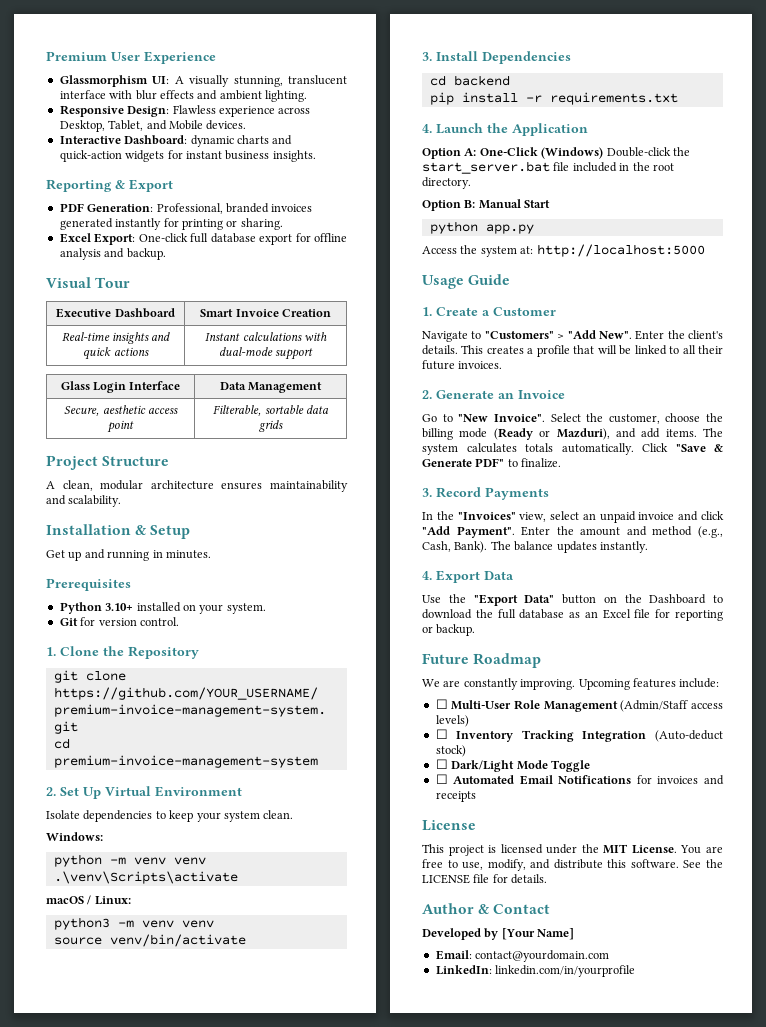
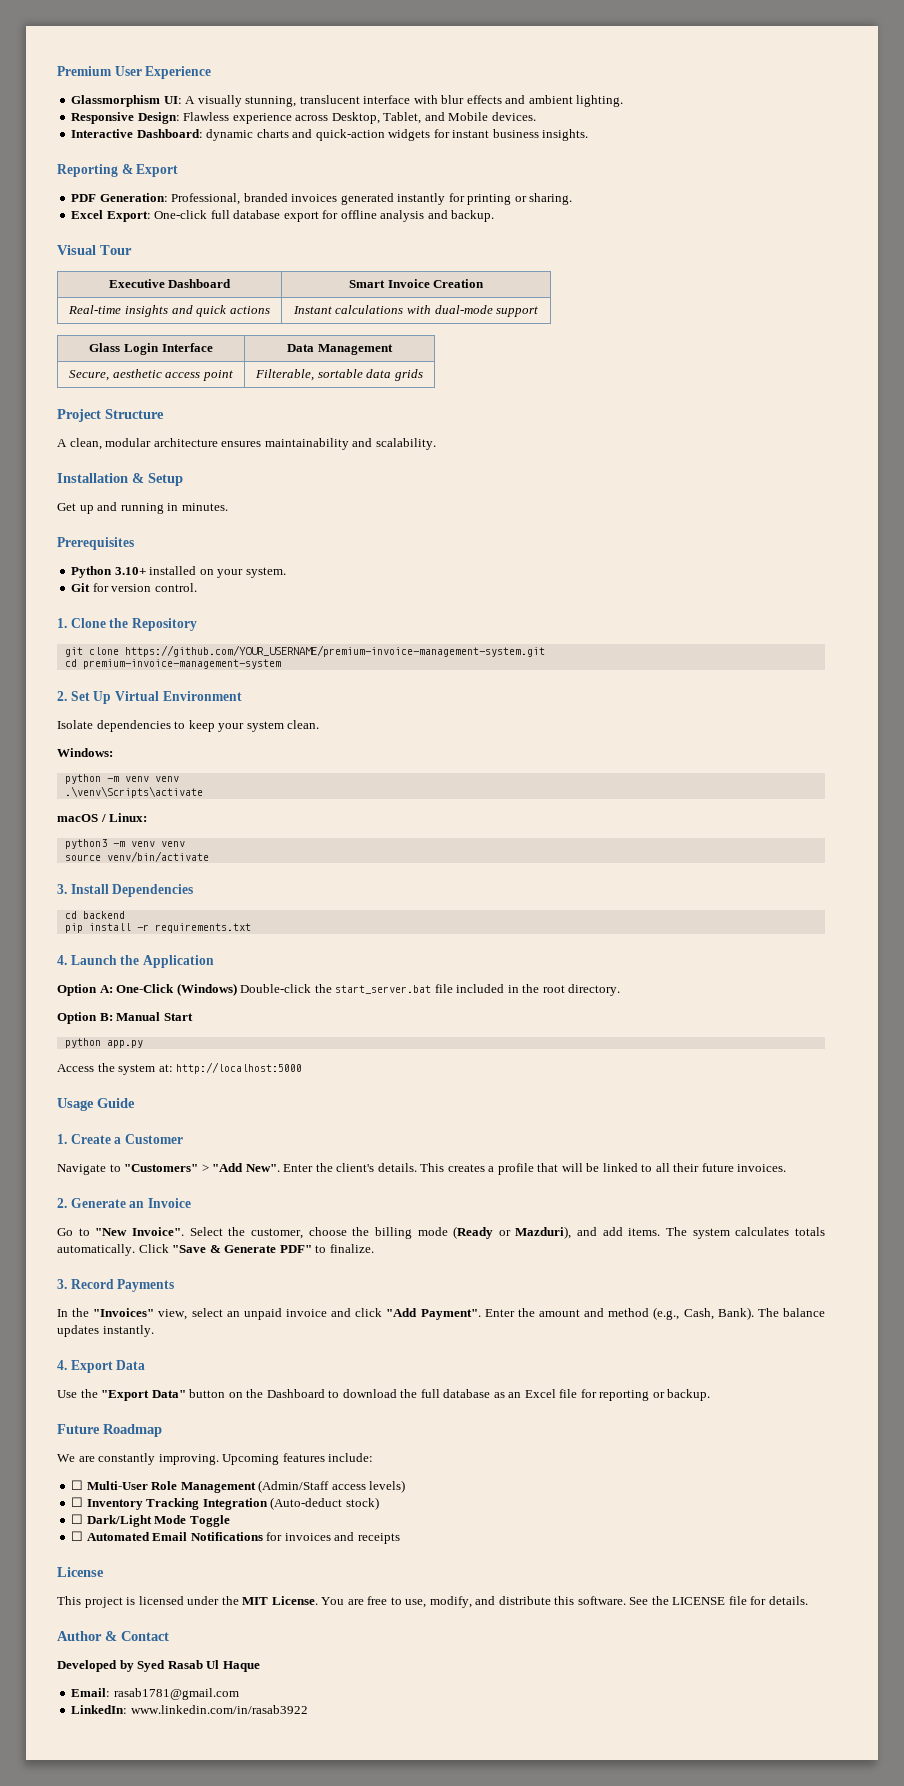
- Developed by [Your Name]
+ Developed by Syed Rasab Ul Haque
- Email: contact@yourdomain.com
+ Email: rasab1781@gmail.com
- LinkedIn: linkedin.com/in/yourprofile
+ LinkedIn: www.linkedin.com/in/rasab3922

